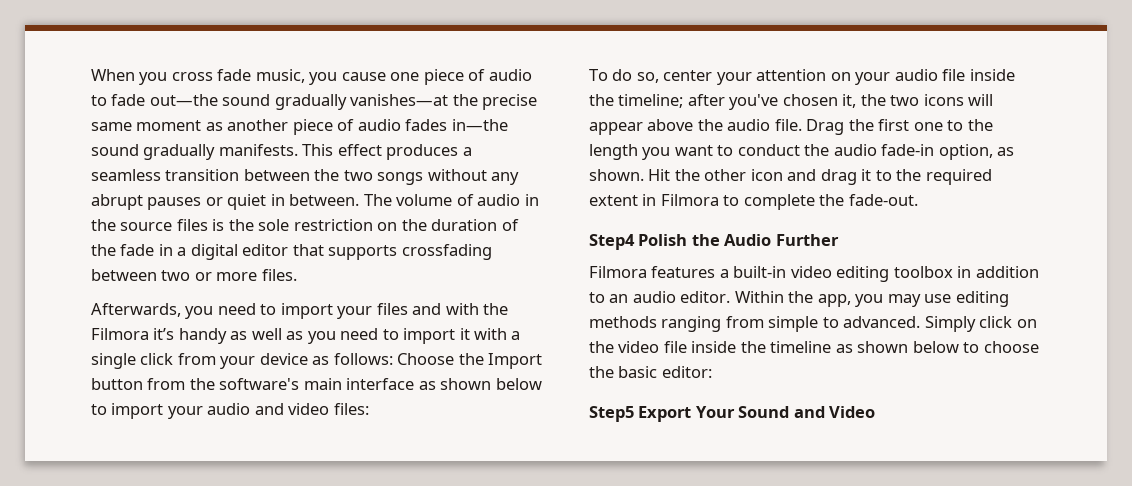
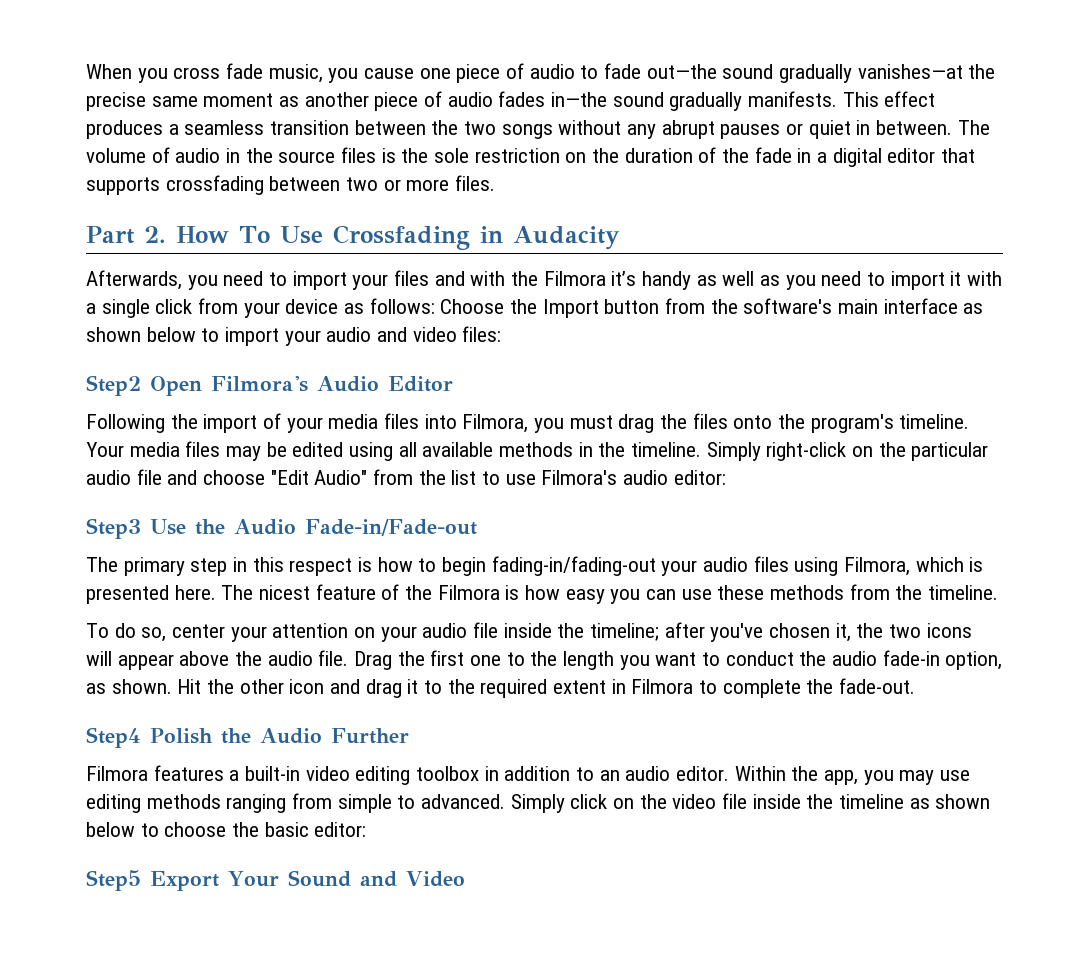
+ Part 2. How To Use Crossfading in Audacity
+ Step2 Open Filmora's Audio Editor
+ Following the import of your media files into Filmora, you must drag the files onto the program's timeline. Your media files may be edited using all available methods in the timeline. Simply right-click on the particular audio file and choose "Edit Audio" from the list to use Filmora's audio editor:
+ Step3 Use the Audio Fade-in/Fade-out
+ The primary step in this respect is how to begin fading-in/fading-out your audio files using Filmora, which is presented here. The nicest feature of the Filmora is how easy you can use these methods from the timeline.

